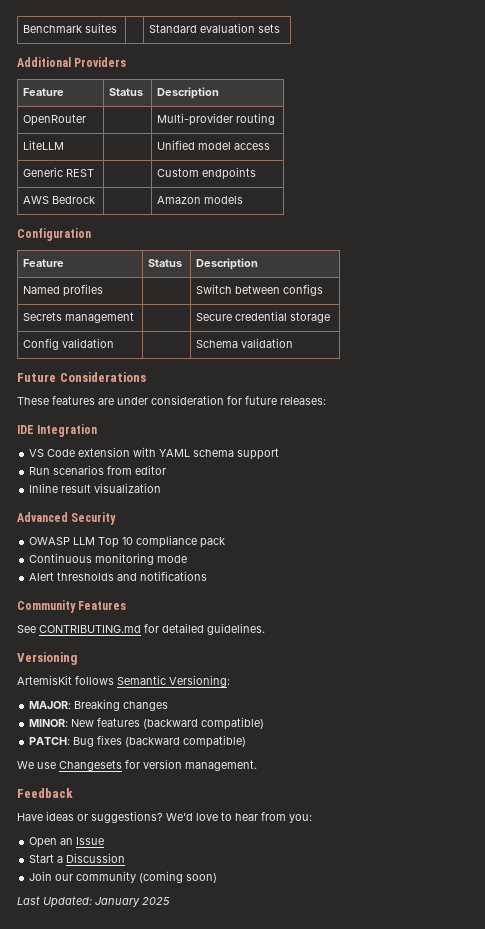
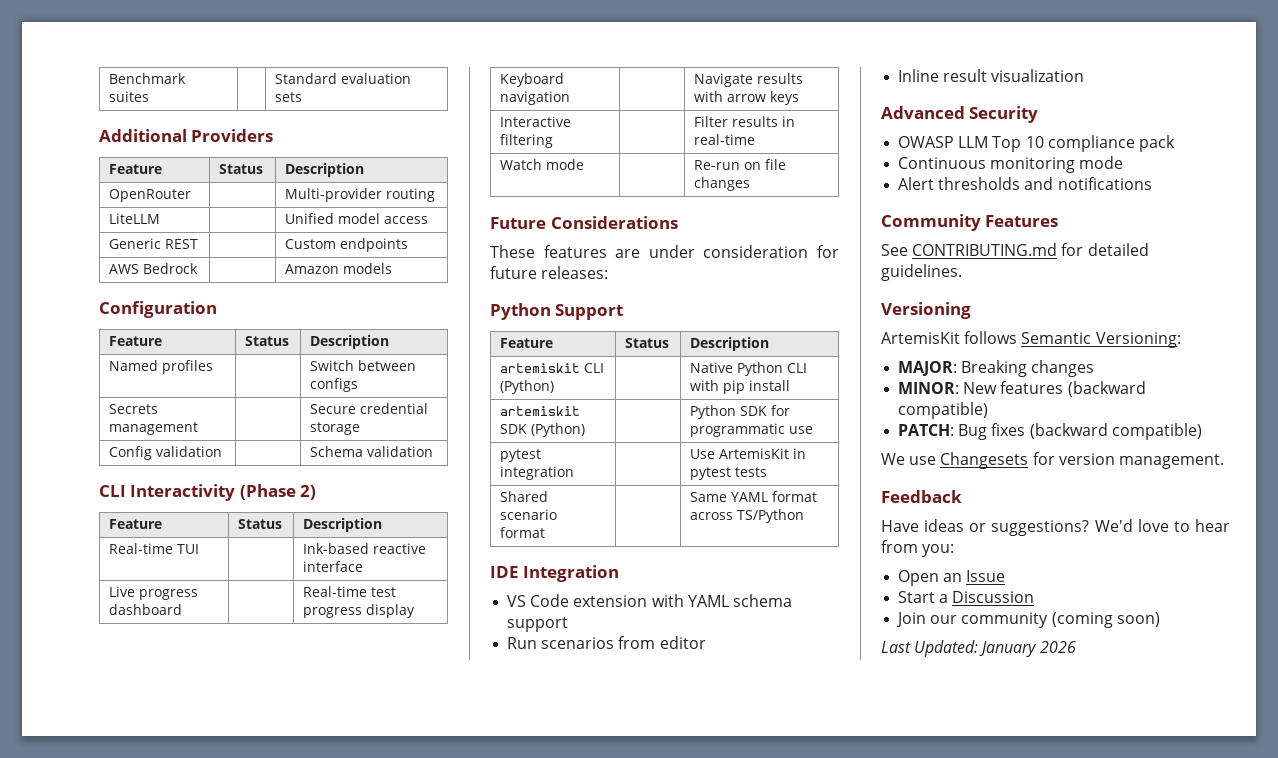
+ CLI Interactivity (Phase 2)
+ Feature | Status | Description
+ Real-time TUI | | Ink-based reactive interface
+ Live progress dashboard | | Real-time test progress display
+ Keyboard navigation | | Navigate results with arrow keys
+ Interactive filtering | | Filter results in real-time
+ Watch mode | | Re-run on file changes
+ Python Support
+ Feature | Status | Description
+ artemiskit CLI (Python) | | Native Python CLI with pip install
+ artemiskit SDK (Python) | | Python SDK for programmatic use
+ pytest integration | | Use ArtemisKit in pytest tests
+ Shared scenario format | | Same YAML format across TS/Python
- Last Updated: January 2025
+ Last Updated: January 2026

